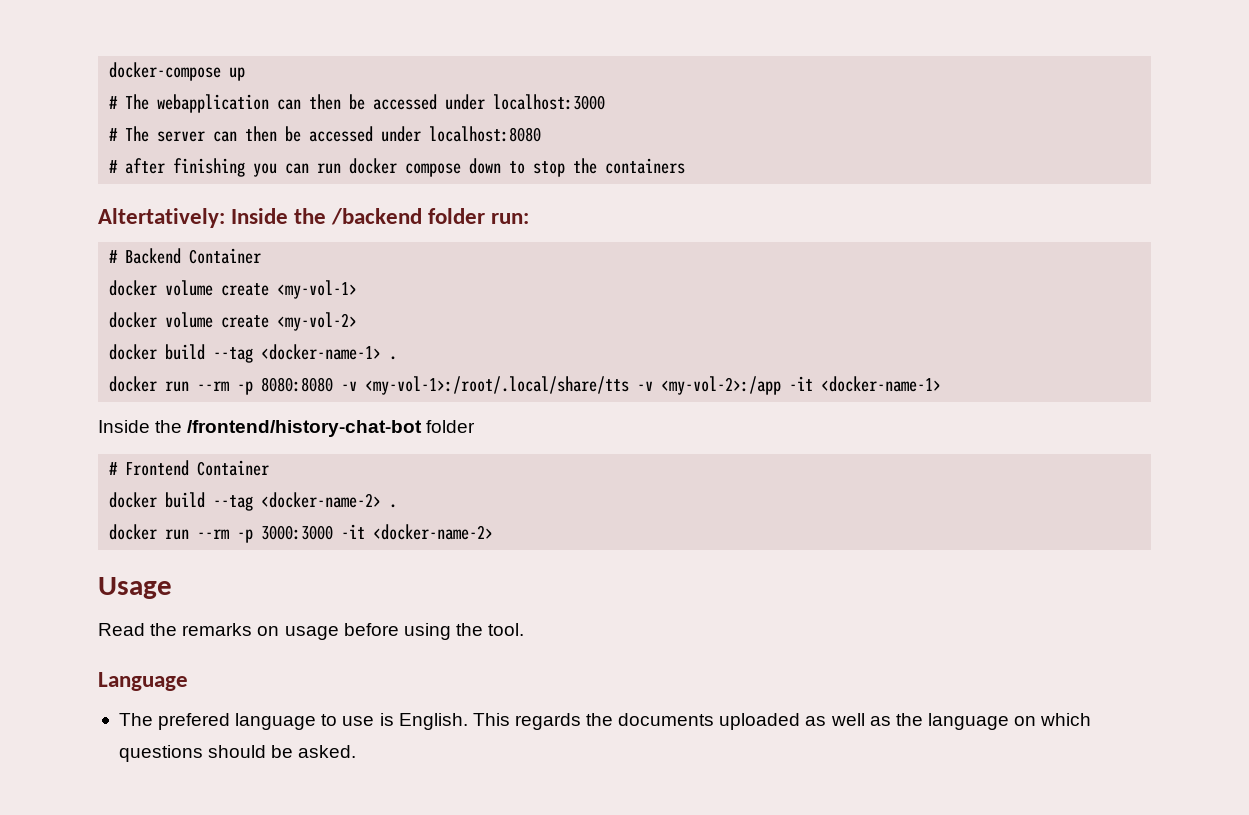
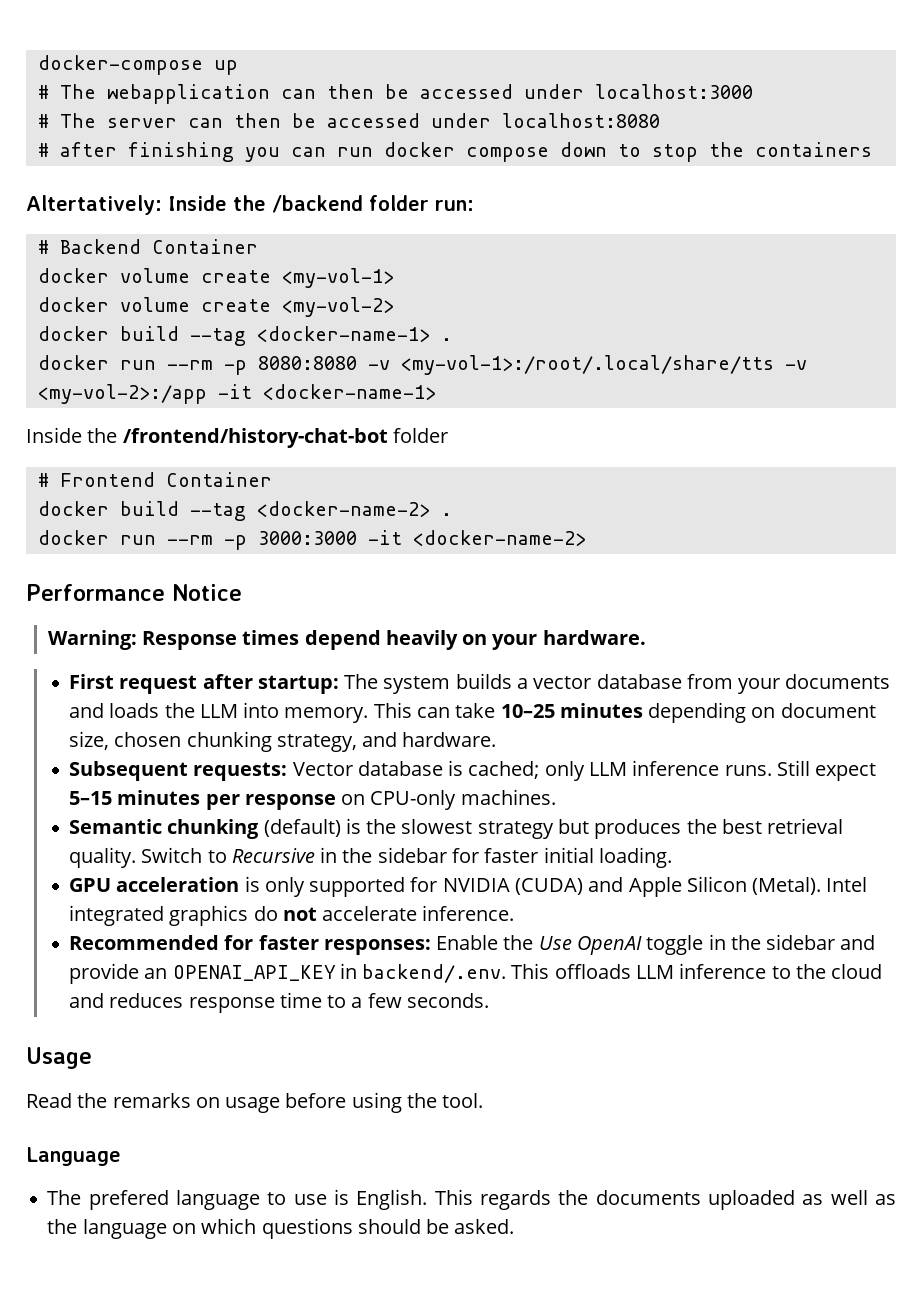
+ Performance Notice
+ Warning: Response times depend heavily on your hardware.
+ First request after startup: The system builds a vector database from your documents and loads the LLM into memory. This can take 10–25 minutes depending on document size, chosen chunking strategy, and hardware.
+ Subsequent requests: Vector database is cached; only LLM inference runs. Still expect 5–15 minutes per response on CPU-only machines.
+ Semantic chunking (default) is the slowest strategy but produces the best retrieval quality. Switch to Recursive in the sidebar for faster initial loading.
+ GPU acceleration is only supported for NVIDIA (CUDA) and Apple Silicon (Metal). Intel integrated graphics do not accelerate inference.
+ Recommended for faster responses: Enable the Use OpenAI toggle in the sidebar and provide an OPENAI_API_KEY in backend/.env. This offloads LLM inference to the cloud and reduces response time to a few seconds.

